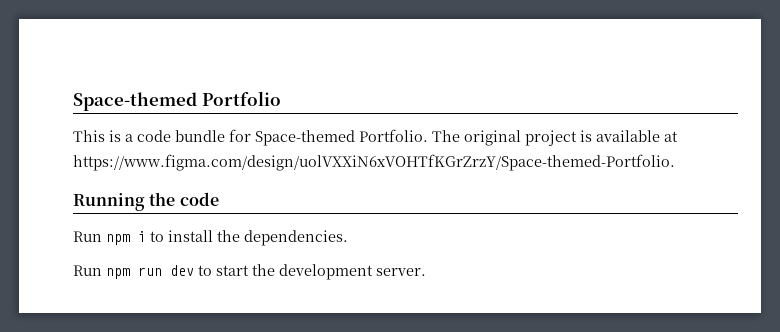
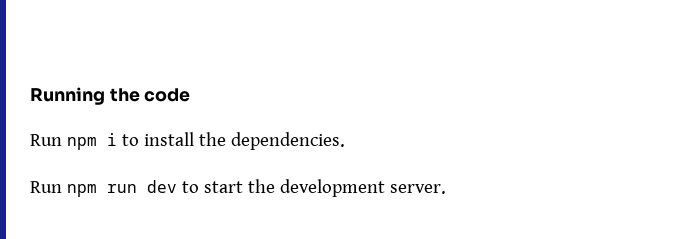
- Space-themed Portfolio
- This is a code bundle for Space-themed Portfolio. The original project is available at https://www.figma.com/design/uolVXXiN6xVOHTfKGrZrzY/Space-themed-Portfolio.

